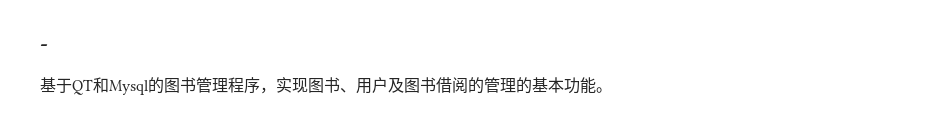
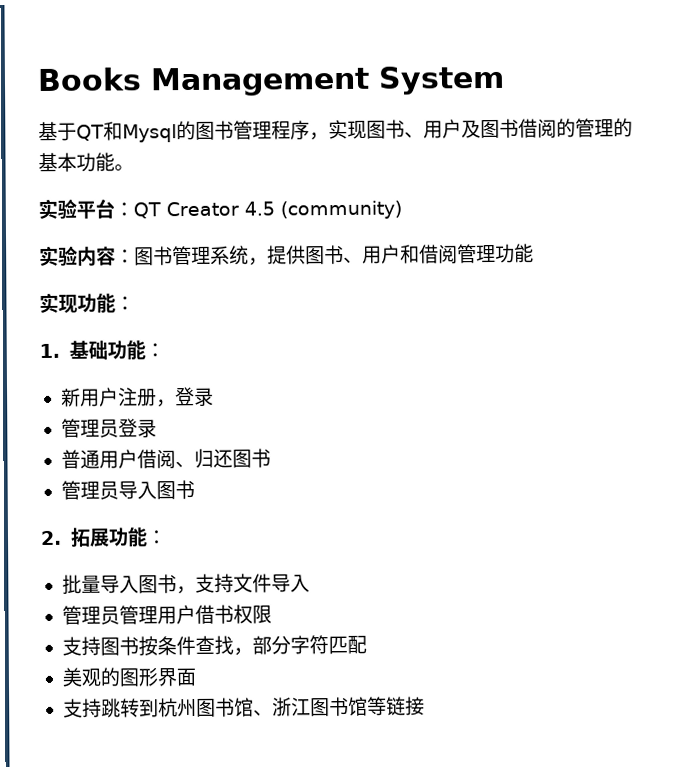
- -
+ Books Management System
+ 实验平台：QT Creator 4.5 (community)
+ 实验内容：图书管理系统，提供图书、用户和借阅管理功能
+ 实现功能：
+ 1.基础功能：
+ 新用户注册，登录
+ 管理员登录
+ 普通用户借阅、归还图书
+ 管理员导入图书
+ 2.拓展功能：
+ 批量导入图书，支持文件导入
+ 管理员管理用户借书权限
+ 支持图书按条件查找，部分字符匹配
+ 美观的图形界面
+ 支持跳转到杭州图书馆、浙江图书馆等链接

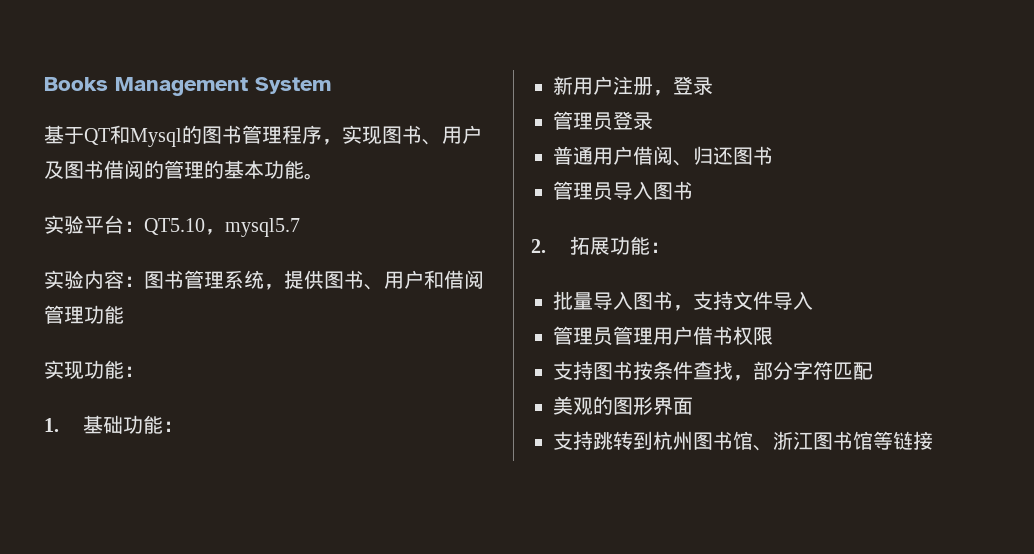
- 实验平台：QT Creator 4.5 (community)
+ 实验平台：QT5.10，mysql5.7

